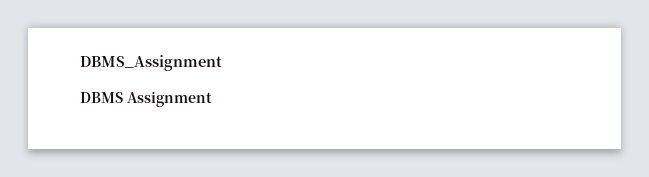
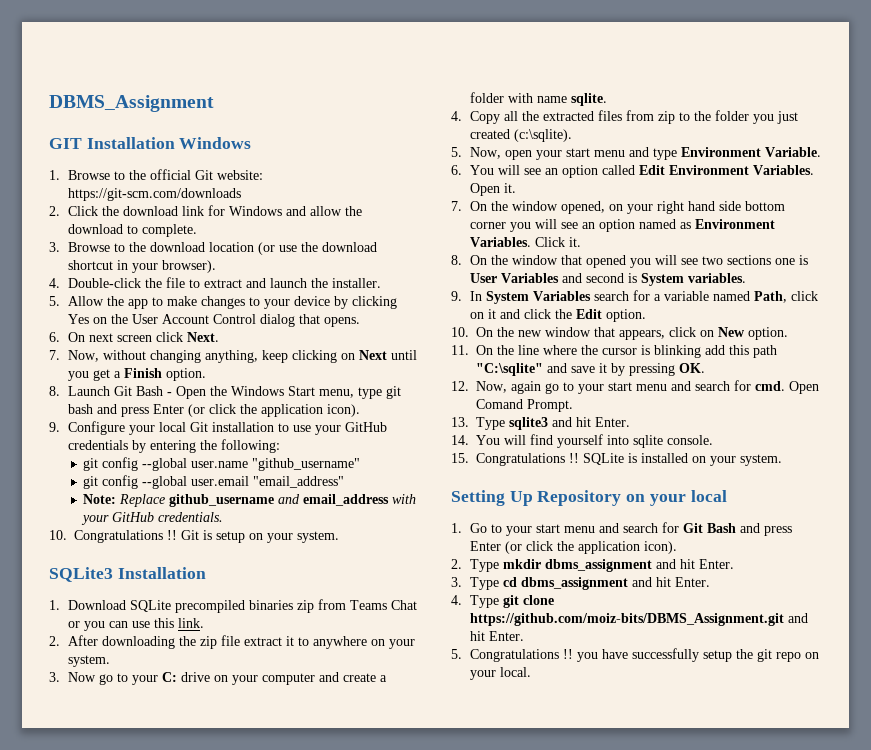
- DBMS Assignment
+ GIT Installation Windows
+ 1. Browse to the official Git website: https://git-scm.com/downloads
+ 2. Click the download link for Windows and allow the download to complete.
+ 3. Browse to the download location (or use the download shortcut in your browser).
+ 4. Double-click the file to extract and launch the installer.
+ 5. Allow the app to make changes to your device by clicking Yes on the User Account Control dialog that opens.
+ 6. On next screen click Next.
+ 7. Now, without changing anything, keep clicking on Next until you get a Finish option.
+ 8. Launch Git Bash - Open the Windows Start menu, type git bash and press Enter (or click the application icon).
+ 9. Configure your local Git installation to use your GitHub credentials by entering the following:
+ git config --global user.name "github_username"
+ git config --global user.email "email_address"
+ Note: Replace github_username and email_address with your GitHub credentials.
+ 10. Congratulations !! Git is setup on your system.
+ SQLite3 Installation
+ 1. Download SQLite precompiled binaries zip from Teams Chat or you can use this link.
+ 2. After downloading the zip file extract it to anywhere on your system.
+ 3. Now go to your C: drive on your computer and create a folder with name sqlite.
+ 4. Copy all the extracted files from zip to the folder you just created (c:\sqlite).
+ 5. Now, open your start menu and type Environment Variable.
+ 6. You will see an option called Edit Environment Variables. Open it.
+ 7. On the window opened, on your right hand side bottom corner you will see an option named as Environment Variables. Click it.
+ 8. On the window that opened you will see two sections one is User Variables and second is System variables.
+ 9. In System Variables search for a variable named Path, click on it and click the Edit option.
+ 10. On the new window that appears, click on New option.
+ 11. On the line where the cursor is blinking add this path "C:\sqlite" and save it by pressing OK.
+ 12. Now, again go to your start menu and search for cmd. Open Comand Prompt.
+ 13. Type sqlite3 and hit Enter.
+ 14. You will find yourself into sqlite console.
+ 15. Congratulations !! SQLite is installed on your system.
+ Setting Up Repository on your local
+ 1. Go to your start menu and search for Git Bash and press Enter (or click the application icon).
+ 2. Type mkdir dbms_assignment and hit Enter.
+ 3. Type cd dbms_assignment and hit Enter.
+ 4. Type git clone https://github.com/moiz-bits/DBMS_Assignment.git and hit Enter.
+ 5. Congratulations !! you have successfully setup the git repo on your local.

